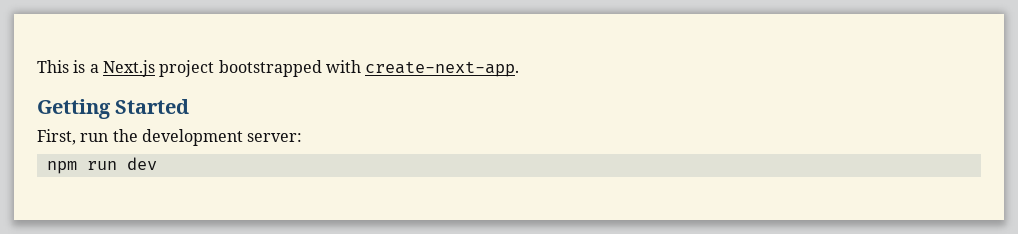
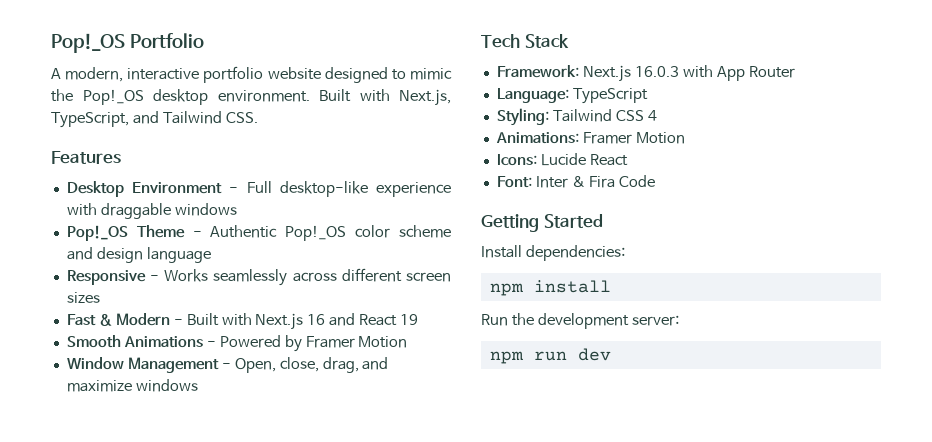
- This is a Next.js project bootstrapped with create-next-app.
+ Pop!_OS Portfolio
+ A modern, interactive portfolio website designed to mimic the Pop!_OS desktop environment. Built with Next.js, TypeScript, and Tailwind CSS.
+ Features
+ Desktop Environment - Full desktop-like experience with draggable windows
+ Pop!_OS Theme - Authentic Pop!_OS color scheme and design language
+ Responsive - Works seamlessly across different screen sizes
+ Fast & Modern - Built with Next.js 16 and React 19
+ Smooth Animations - Powered by Framer Motion
+ Window Management - Open, close, drag, and maximize windows
+ Tech Stack
+ Framework: Next.js 16.0.3 with App Router
+ Language: TypeScript
+ Styling: Tailwind CSS 4
+ Animations: Framer Motion
+ Icons: Lucide React
+ Font: Inter & Fira Code
  Getting Started
- First, run the development server:
+ Install dependencies:
+ npm install
+ Run the development server:

